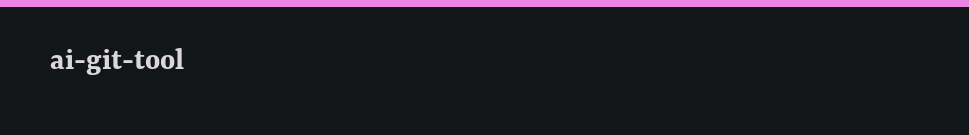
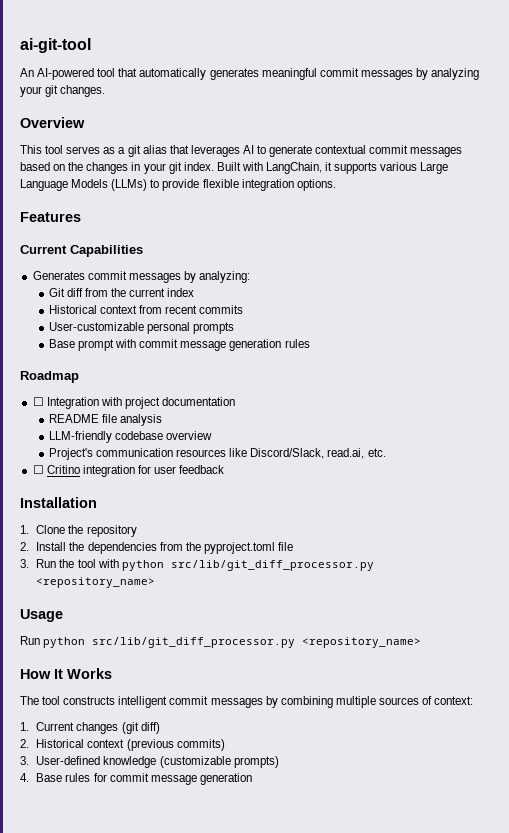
+ An AI-powered tool that automatically generates meaningful commit messages by analyzing your git changes.
+ Overview
+ This tool serves as a git alias that leverages AI to generate contextual commit messages based on the changes in your git index. Built with LangChain, it supports various Large Language Models (LLMs) to provide flexible integration options.
+ Features
+ Current Capabilities
+ Generates commit messages by analyzing:
+ Git diff from the current index
+ Historical context from recent commits
+ User-customizable personal prompts
+ Base prompt with commit message generation rules
+ Roadmap
+ ☐ Integration with project documentation
+ README file analysis
+ LLM-friendly codebase overview
+ Project's communication resources like Discord/Slack, read.ai, etc.
+ ☐ Critino integration for user feedback
+ Installation
+ 1. Clone the repository
+ 2. Install the dependencies from the pyproject.toml file
+ 3. Run the tool with python src/lib/git_diff_processor.py <repository_name>
+ Usage
+ Run python src/lib/git_diff_processor.py <repository_name>
+ How It Works
+ The tool constructs intelligent commit messages by combining multiple sources of context:
+ 1. Current changes (git diff)
+ 2. Historical context (previous commits)
+ 3. User-defined knowledge (customizable prompts)
+ 4. Base rules for commit message generation

